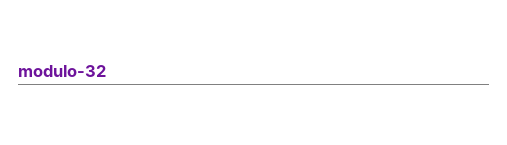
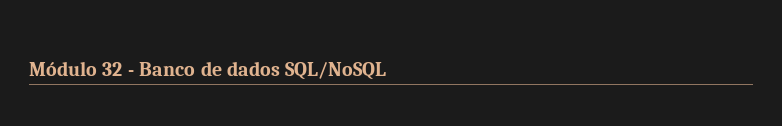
- modulo-32
+ Módulo 32 - Banco de dados SQL/NoSQL

